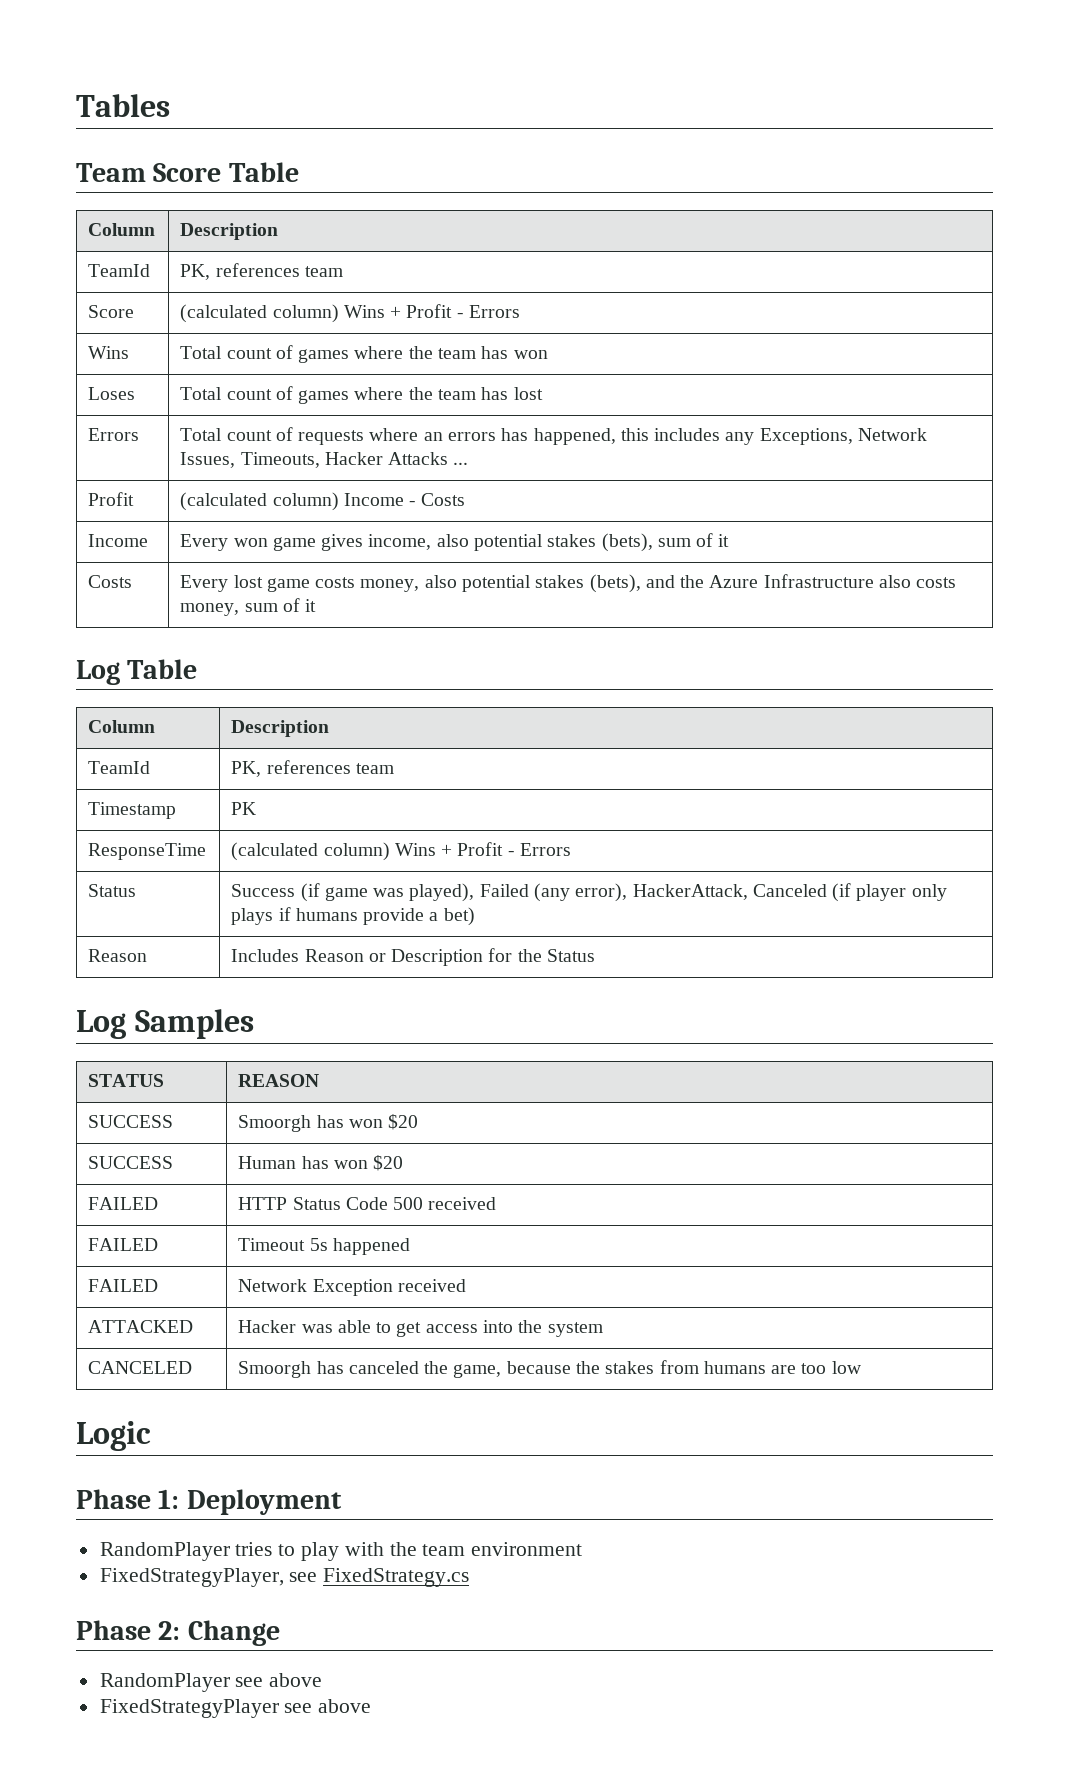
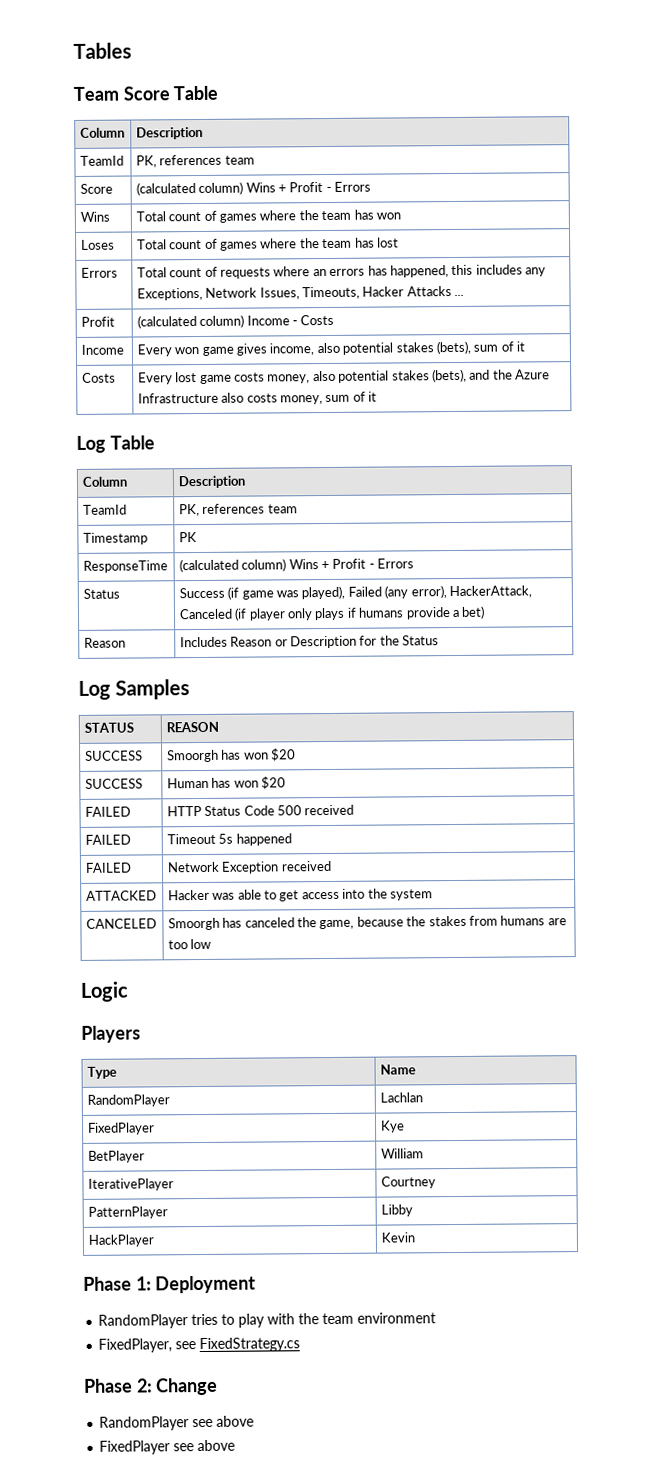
+ Players
+ Type | Name
+ RandomPlayer | Lachlan
+ FixedPlayer | Kye
+ BetPlayer | William
+ IterativePlayer | Courtney
+ PatternPlayer | Libby
+ HackPlayer | Kevin
- FixedStrategyPlayer, see FixedStrategy.cs
+ FixedPlayer, see FixedStrategy.cs
- FixedStrategyPlayer see above
+ FixedPlayer see above

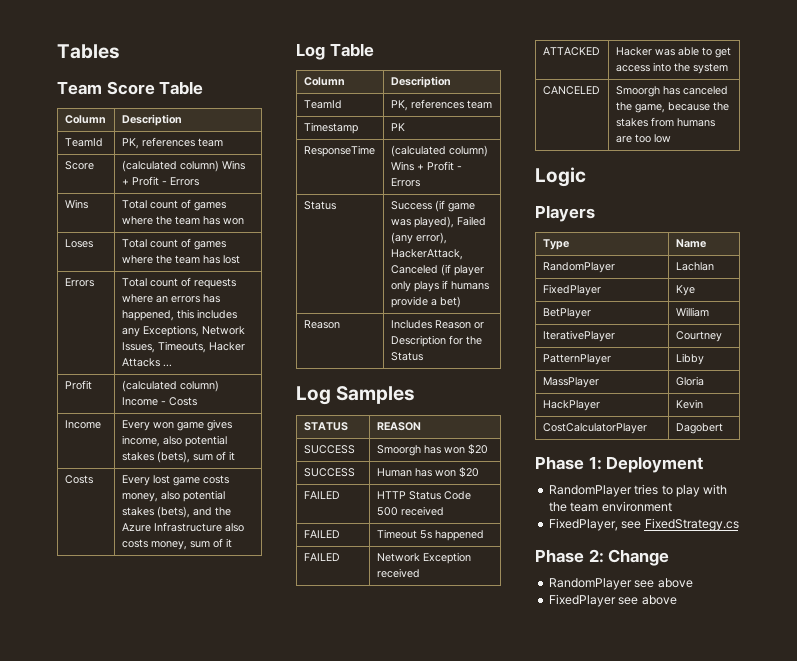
+ MassPlayer | Gloria
+ CostCalculatorPlayer | Dagobert

